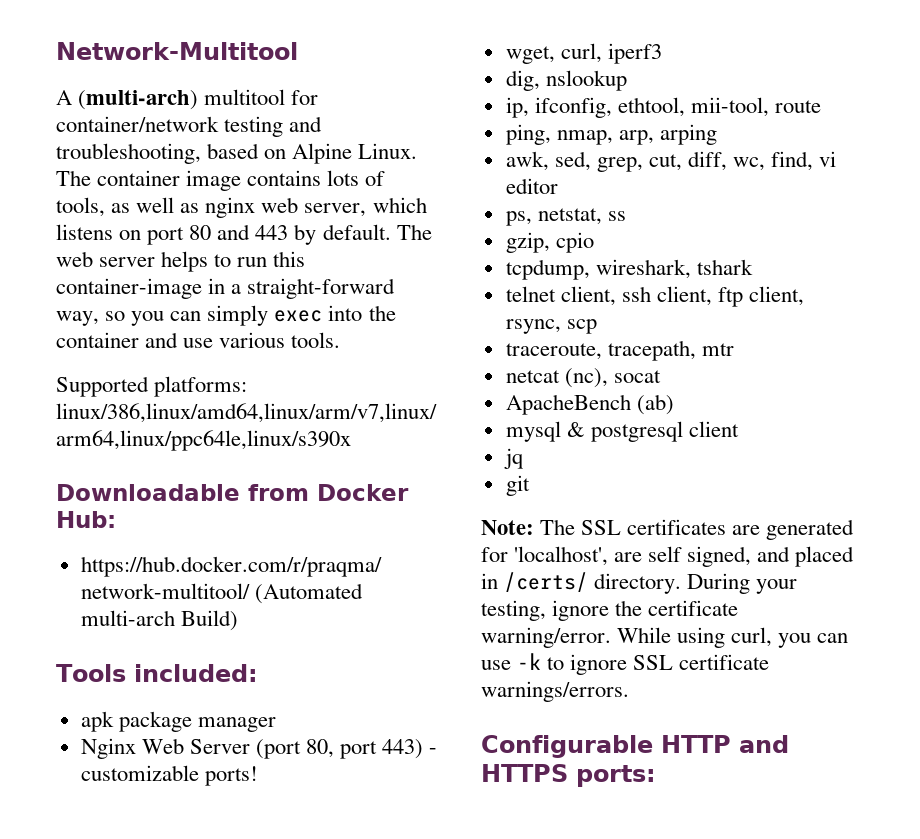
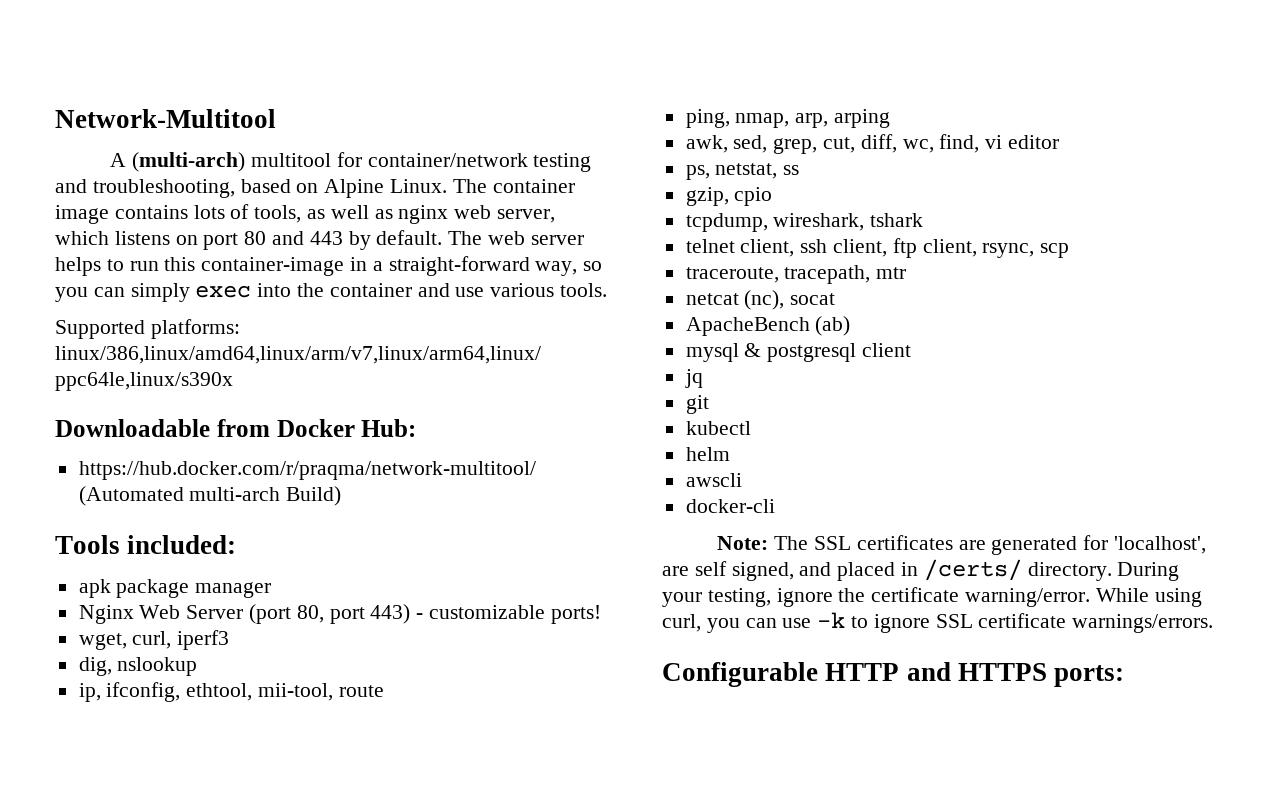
+ kubectl
+ helm
+ awscli
+ docker-cli

